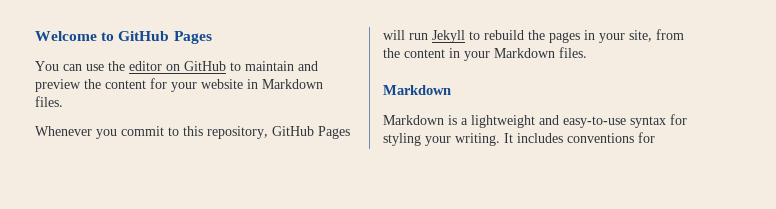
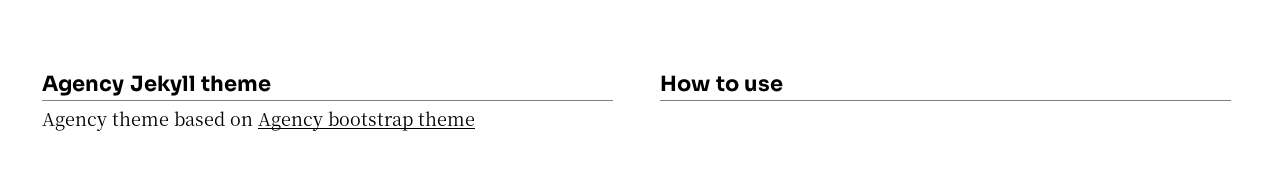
- Welcome to GitHub Pages
- You can use the editor on GitHub to maintain and preview the content for your website in Markdown files.
- Whenever you commit to this repository, GitHub Pages will run Jekyll to rebuild the pages in your site, from the content in your Markdown files.
- Markdown
- Markdown is a lightweight and easy-to-use syntax for styling your writing. It includes conventions for
+ Agency Jekyll theme
+ Agency theme based on Agency bootstrap theme
+ How to use

